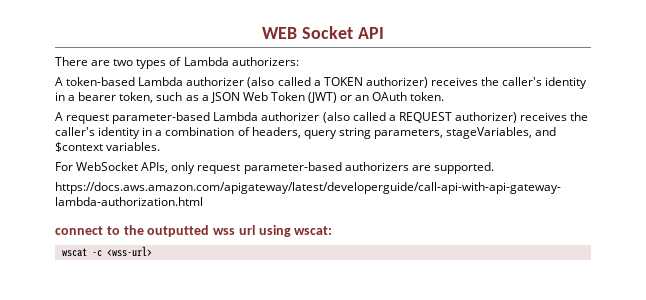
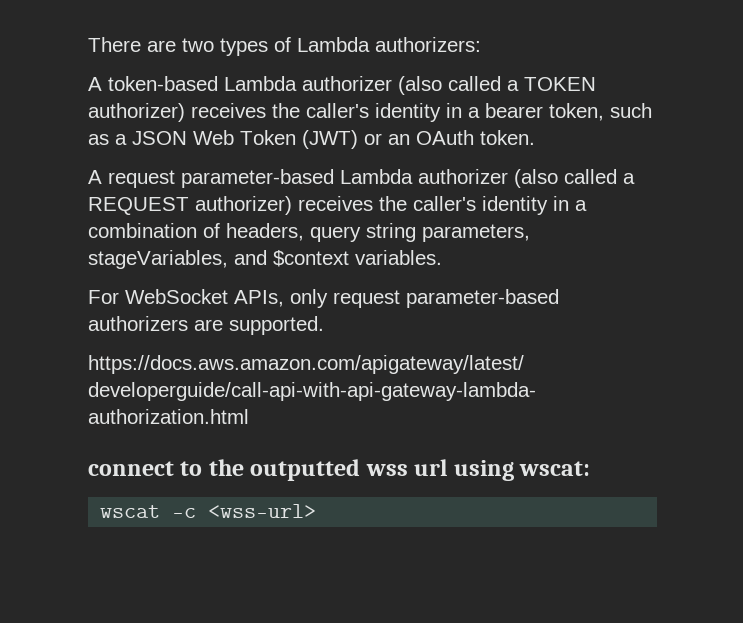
- WEB Socket API

